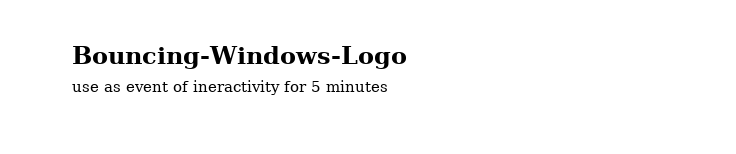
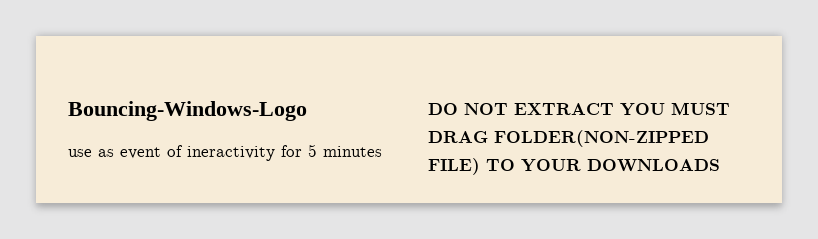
- use as event of ineractivity for 5 minutes
+ use as event of ineractivity for 5 minutes DO NOT EXTRACT YOU MUST DRAG FOLDER(NON-ZIPPED FILE) TO YOUR DOWNLOADS

